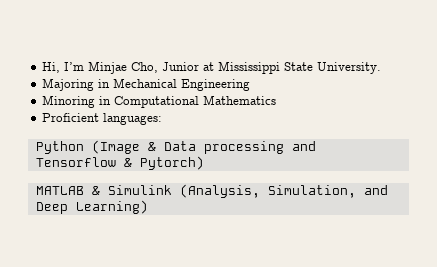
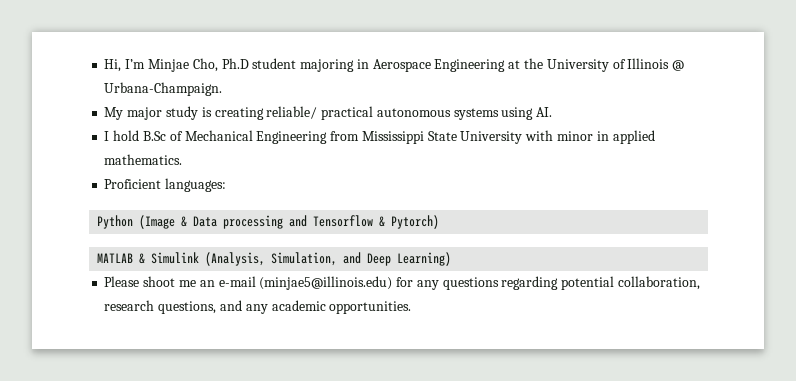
- Hi, I’m Minjae Cho, Junior at Mississippi State University.
- Majoring in Mechanical Engineering
- Minoring in Computational Mathematics
+ Hi, I’m Minjae Cho, Ph.D student majoring in Aerospace Engineering at the University of Illinois @ Urbana-Champaign.
+ My major study is creating reliable/ practical autonomous systems using AI.
+ I hold B.Sc of Mechanical Engineering from Mississippi State University with minor in applied mathematics.
+ Please shoot me an e-mail (minjae5@illinois.edu) for any questions regarding potential collaboration, research questions, and any academic opportunities.

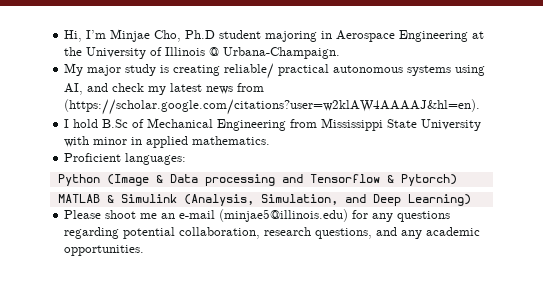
- My major study is creating reliable/ practical autonomous systems using AI.
+ My major study is creating reliable/ practical autonomous systems using AI, and check my latest news from (https://scholar.google.com/citations?user=w2klAW4AAAAJ&hl=en).

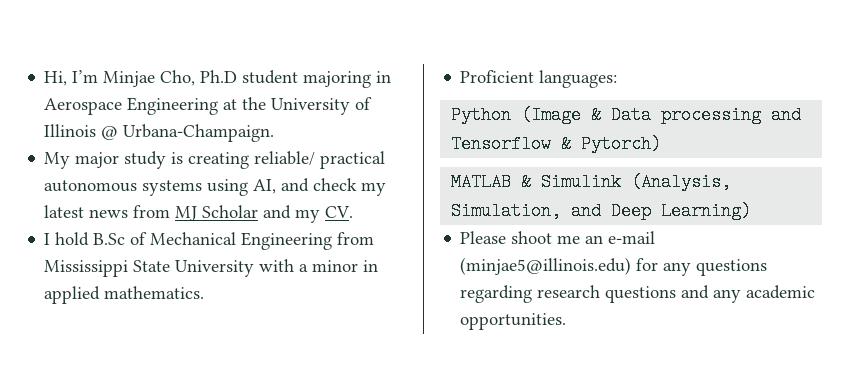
- My major study is creating reliable/ practical autonomous systems using AI, and check my latest news from (https://scholar.google.com/citations?user=w2klAW4AAAAJ&hl=en).
+ My major study is creating reliable/ practical autonomous systems using AI, and check my latest news from MJ Scholar and my CV.
- I hold B.Sc of Mechanical Engineering from Mississippi State University with minor in applied mathematics.
+ I hold B.Sc of Mechanical Engineering from Mississippi State University with a minor in applied mathematics.
- Please shoot me an e-mail (minjae5@illinois.edu) for any questions regarding potential collaboration, research questions, and any academic opportunities.
+ Please shoot me an e-mail (minjae5@illinois.edu) for any questions regarding research questions and any academic opportunities.

